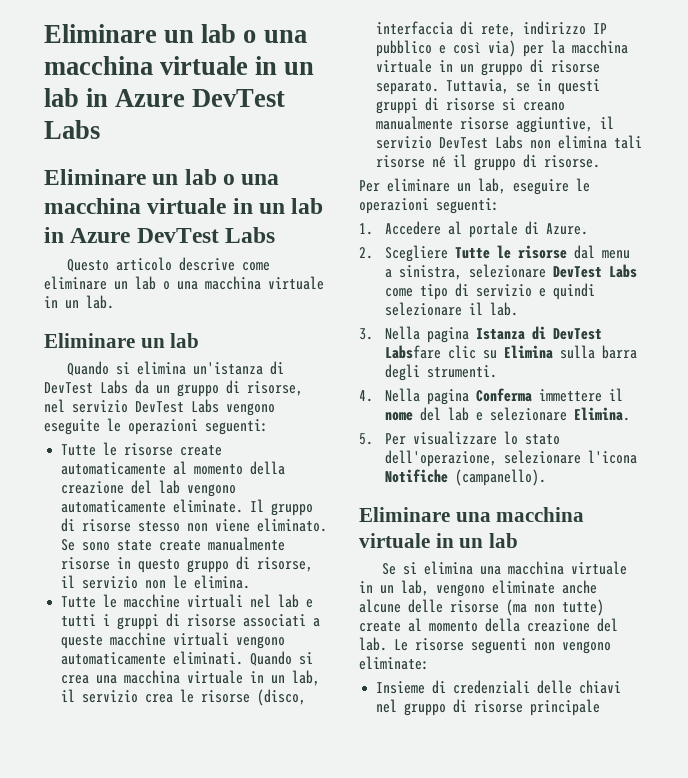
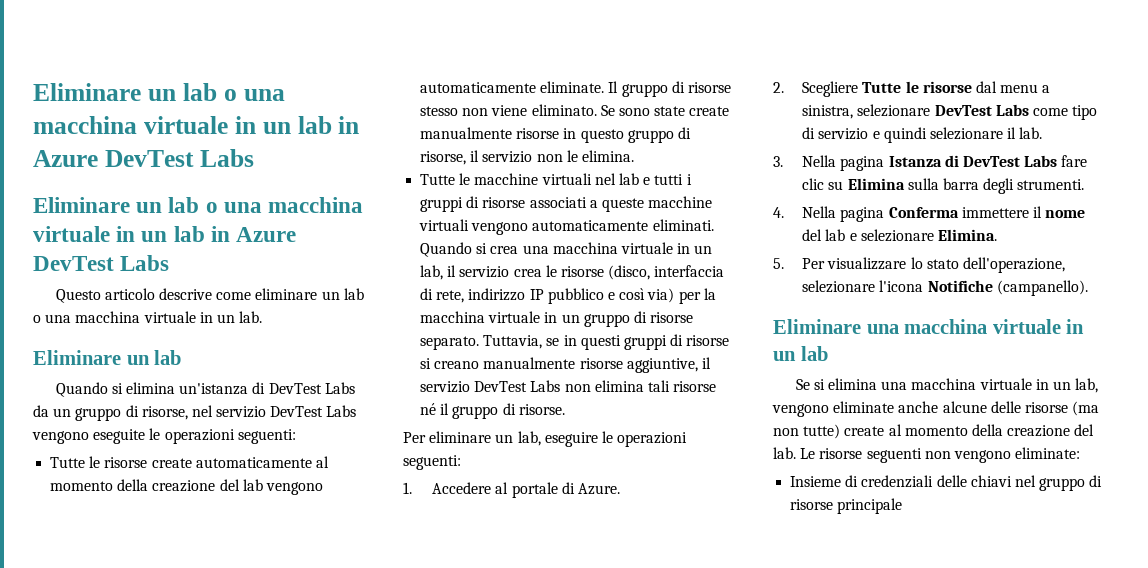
- 3. Nella pagina Istanza di DevTest Labsfare clic su Elimina sulla barra degli strumenti.
+ 3. Nella pagina Istanza di DevTest Labs fare clic su Elimina sulla barra degli strumenti.

